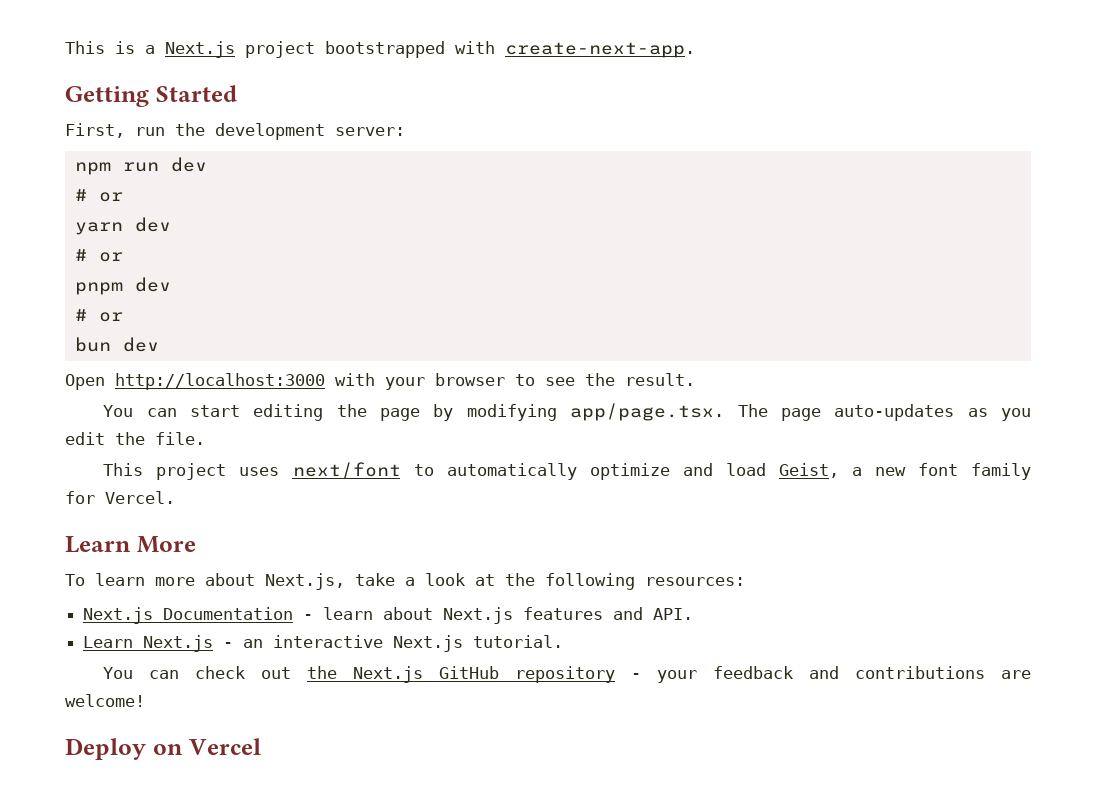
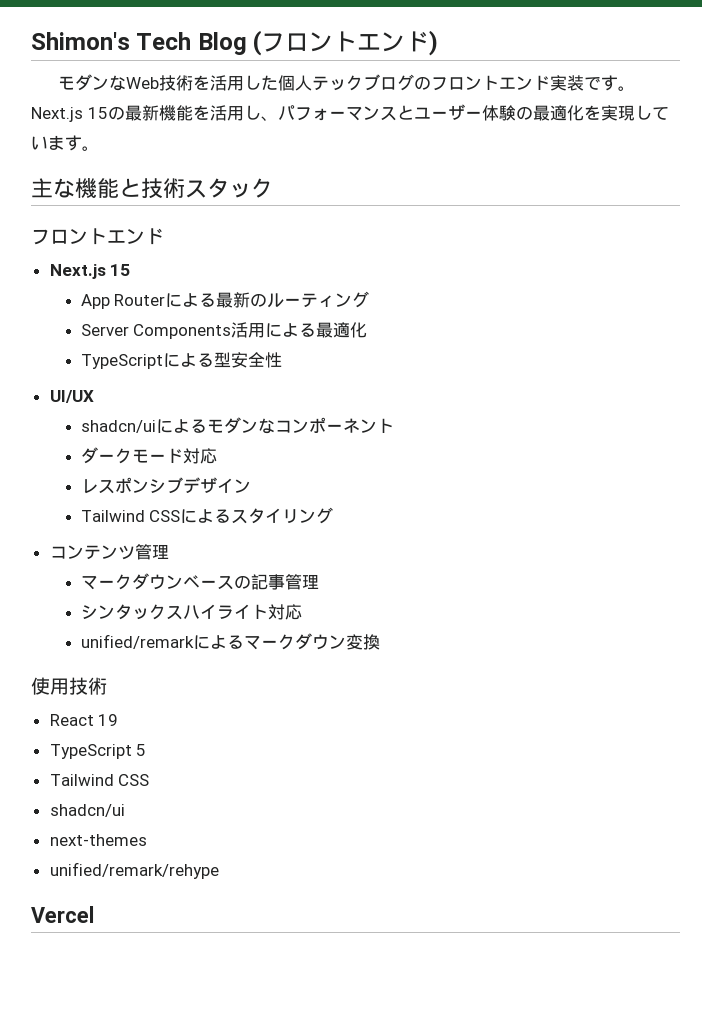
- This is a Next.js project bootstrapped with create-next-app.
- Getting Started
- First, run the development server:
- npm run dev
- # or
- yarn dev
- # or
- pnpm dev
- # or
- bun dev
- Open http://localhost:3000 with your browser to see the result.
- You can start editing the page by modifying app/page.tsx. The page auto-updates as you edit the file.
- This project uses next/font to automatically optimize and load Geist, a new font family for Vercel.
- Learn More
- To learn more about Next.js, take a look at the following resources:
- Next.js Documentation - learn about Next.js features and API.
- Learn Next.js - an interactive Next.js tutorial.
- You can check out the Next.js GitHub repository - your feedback and contributions are welcome!
- Deploy on Vercel
+ Shimon's Tech Blog (フロントエンド)
+ モダンなWeb技術を活用した個人テックブログのフロントエンド実装です。Next.js 15の最新機能を活用し、パフォーマンスとユーザー体験の最適化を実現しています。
+ 主な機能と技術スタック
+ フロントエンド
+ Next.js 15
+ App Routerによる最新のルーティング
+ Server Components活用による最適化
+ TypeScriptによる型安全性
+ UI/UX
+ shadcn/uiによるモダンなコンポーネント
+ ダークモード対応
+ レスポンシブデザイン
+ Tailwind CSSによるスタイリング
+ コンテンツ管理
+ マークダウンベースの記事管理
+ シンタックスハイライト対応
+ unified/remarkによるマークダウン変換
+ 使用技術
+ React 19
+ TypeScript 5
+ Tailwind CSS
+ shadcn/ui
+ next-themes
+ unified/remark/rehype
+ Vercel

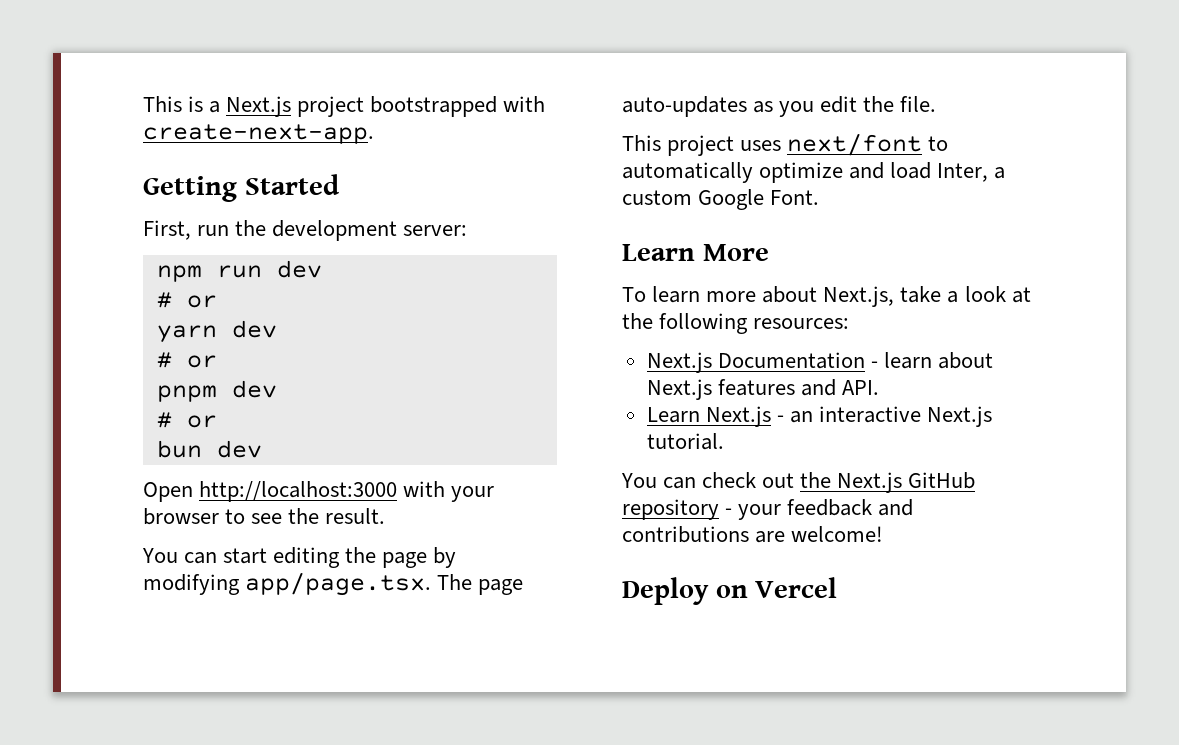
- Shimon's Tech Blog (フロントエンド)
- モダンなWeb技術を活用した個人テックブログのフロントエンド実装です。Next.js 15の最新機能を活用し、パフォーマンスとユーザー体験の最適化を実現しています。
- 主な機能と技術スタック
- フロントエンド
- Next.js 15
- App Routerによる最新のルーティング
- Server Components活用による最適化
- TypeScriptによる型安全性
- UI/UX
- shadcn/uiによるモダンなコンポーネント
- ダークモード対応
- レスポンシブデザイン
- Tailwind CSSによるスタイリング
- コンテンツ管理
- マークダウンベースの記事管理
- シンタックスハイライト対応
- unified/remarkによるマークダウン変換
- 使用技術
- React 19
- TypeScript 5
- Tailwind CSS
- shadcn/ui
- next-themes
- unified/remark/rehype
- Vercel
+ This is a Next.js project bootstrapped with create-next-app.
+ Getting Started
+ First, run the development server:
+ npm run dev
+ # or
+ yarn dev
+ # or
+ pnpm dev
+ # or
+ bun dev
+ Open http://localhost:3000 with your browser to see the result.
+ You can start editing the page by modifying app/page.tsx. The page auto-updates as you edit the file.
+ This project uses next/font to automatically optimize and load Inter, a custom Google Font.
+ Learn More
+ To learn more about Next.js, take a look at the following resources:
+ Next.js Documentation - learn about Next.js features and API.
+ Learn Next.js - an interactive Next.js tutorial.
+ You can check out the Next.js GitHub repository - your feedback and contributions are welcome!
+ Deploy on Vercel

